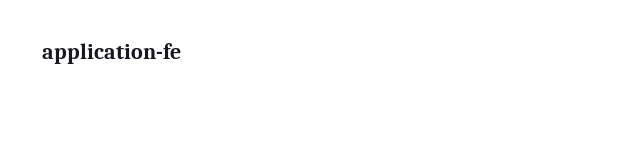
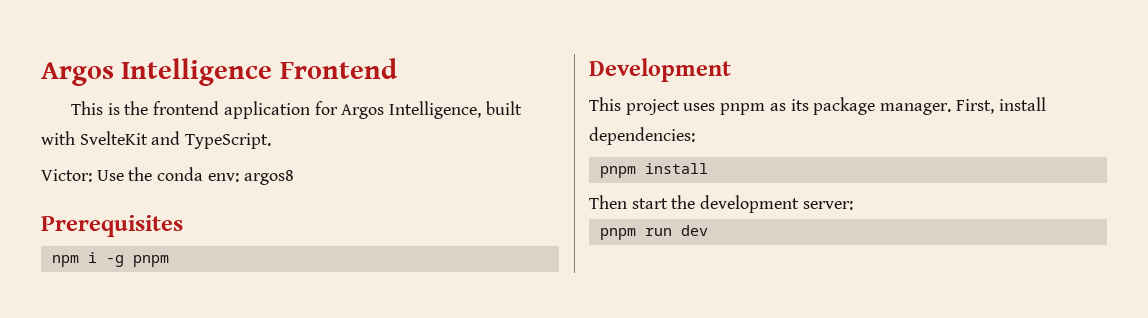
- application-fe
+ Argos Intelligence Frontend
+ This is the frontend application for Argos Intelligence, built with SvelteKit and TypeScript.
+ Victor: Use the conda env: argos8
+ Prerequisites
+ npm i -g pnpm
+ Development
+ This project uses pnpm as its package manager. First, install dependencies:
+ pnpm install
+ Then start the development server:
+ pnpm run dev

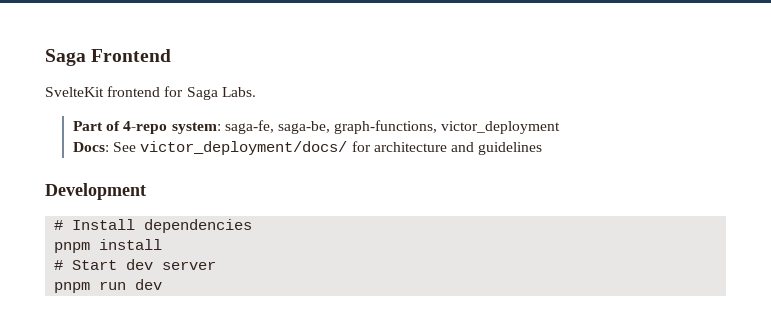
- Argos Intelligence Frontend
+ Saga Frontend
- This is the frontend application for Argos Intelligence, built with SvelteKit and TypeScript.
- Victor: Use the conda env: argos8
- Prerequisites
- npm i -g pnpm
+ SvelteKit frontend for Saga Labs.
+ Part of 4-repo system: saga-fe, saga-be, graph-functions, victor_deployment
+ Docs: See victor_deployment/docs/ for architecture and guidelines
  Development
- This project uses pnpm as its package manager. First, install dependencies:
+ # Install dependencies
  pnpm install
- Then start the development server:
+ # Start dev server

